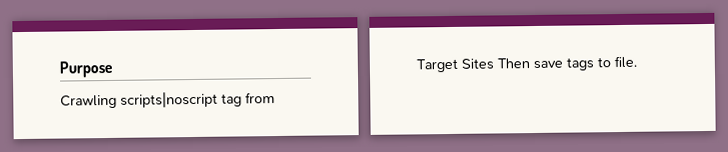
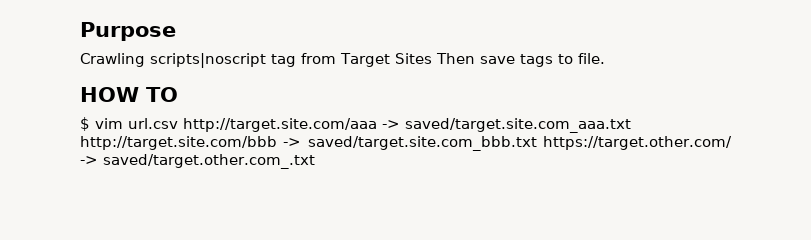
+ HOW TO
+ $ vim url.csv http://target.site.com/aaa -> saved/target.site.com_aaa.txt http://target.site.com/bbb -> saved/target.site.com_bbb.txt https://target.other.com/ -> saved/target.other.com_.txt

